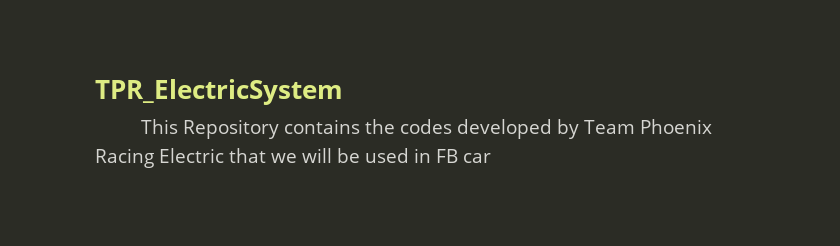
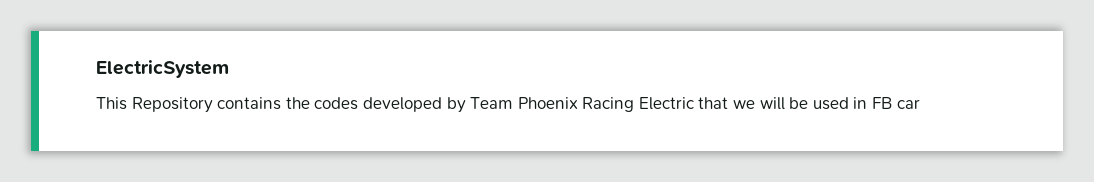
- TPR_ElectricSystem
+ ElectricSystem

